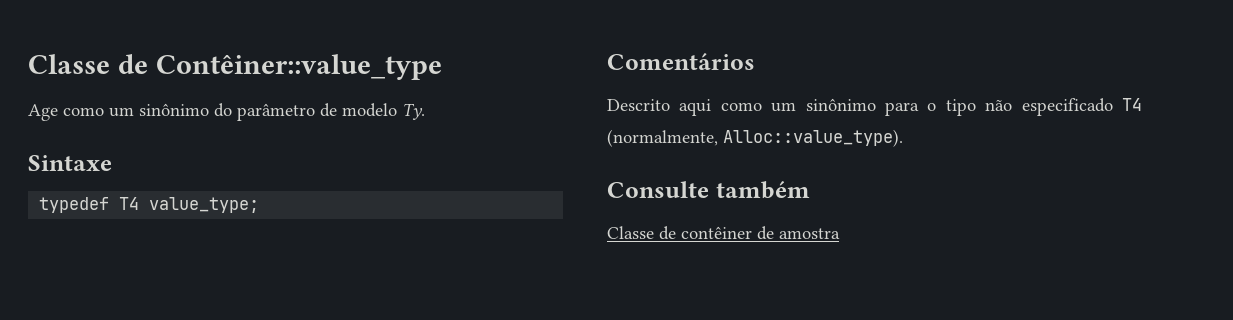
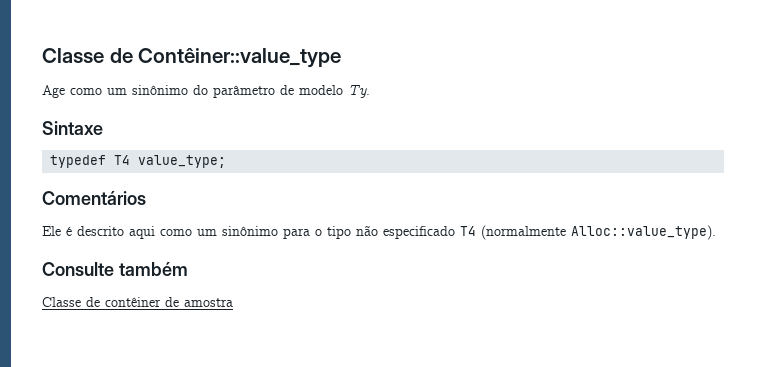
- Descrito aqui como um sinônimo para o tipo não especificado T4 (normalmente, Alloc::value_type).
+ Ele é descrito aqui como um sinônimo para o tipo não especificado T4 (normalmente Alloc::value_type).

